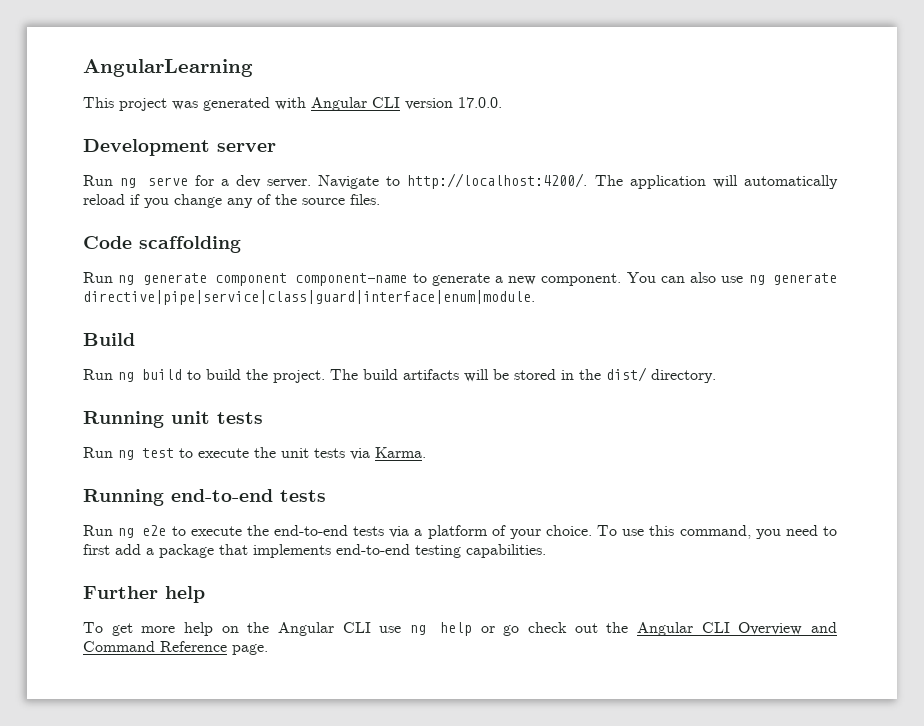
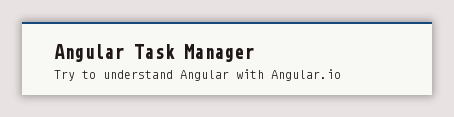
- AngularLearning
- This project was generated with Angular CLI version 17.0.0.
- Development server
- Run ng serve for a dev server. Navigate to http://localhost:4200/. The application will automatically reload if you change any of the source files.
- Code scaffolding
- Run ng generate component component-name to generate a new component. You can also use ng generate directive|pipe|service|class|guard|interface|enum|module.
- Build
- Run ng build to build the project. The build artifacts will be stored in the dist/ directory.
- Running unit tests
- Run ng test to execute the unit tests via Karma.
- Running end-to-end tests
- Run ng e2e to execute the end-to-end tests via a platform of your choice. To use this command, you need to first add a package that implements end-to-end testing capabilities.
- Further help
- To get more help on the Angular CLI use ng help or go check out the Angular CLI Overview and Command Reference page.
+ Angular Task Manager
+ Try to understand Angular with Angular.io

